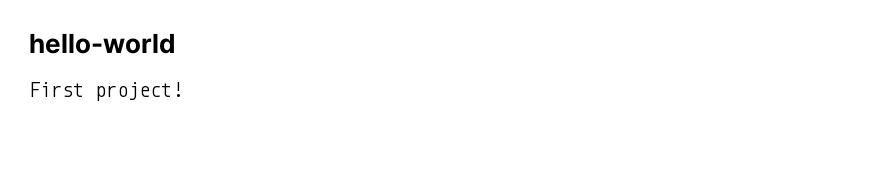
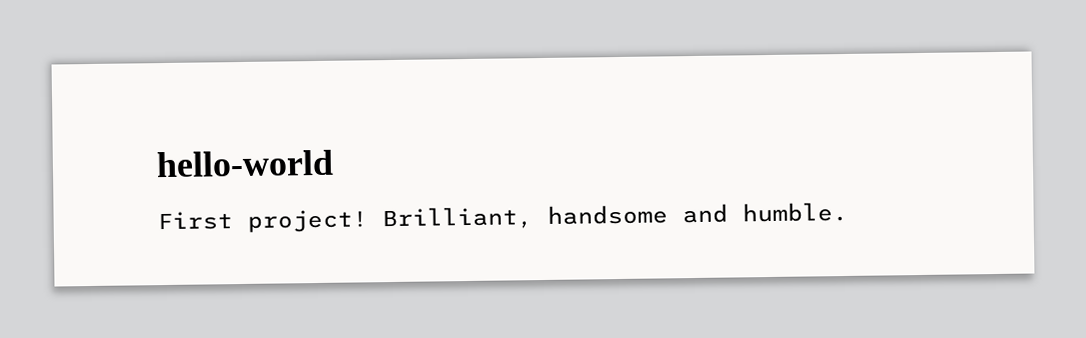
+ Brilliant, handsome and humble.

